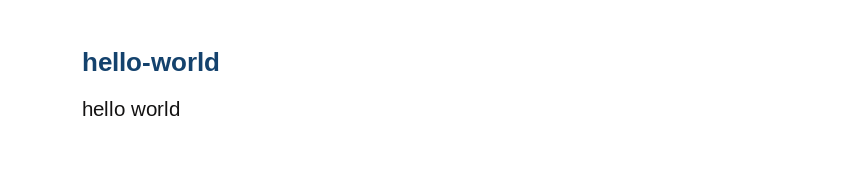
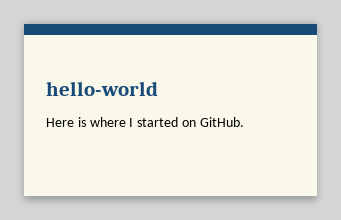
- hello world
+ Here is where I started on GitHub.

